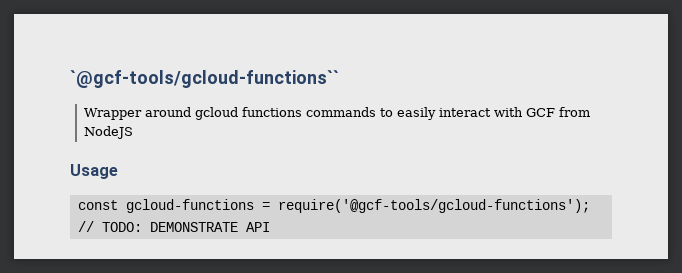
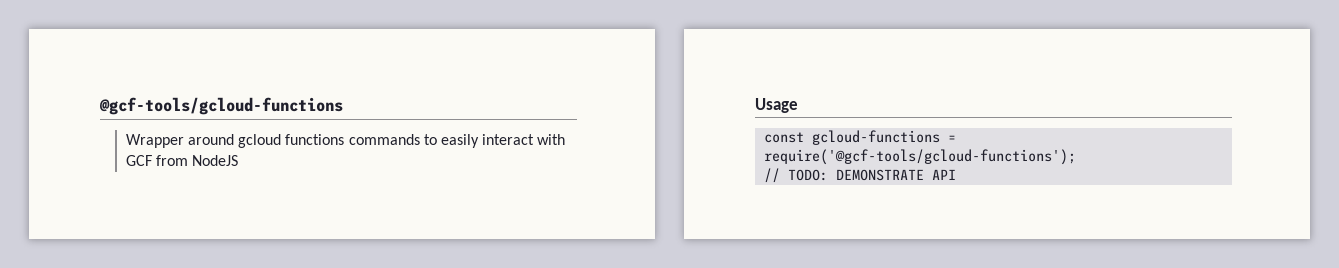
- `@gcf-tools/gcloud-functions``
+ @gcf-tools/gcloud-functions

